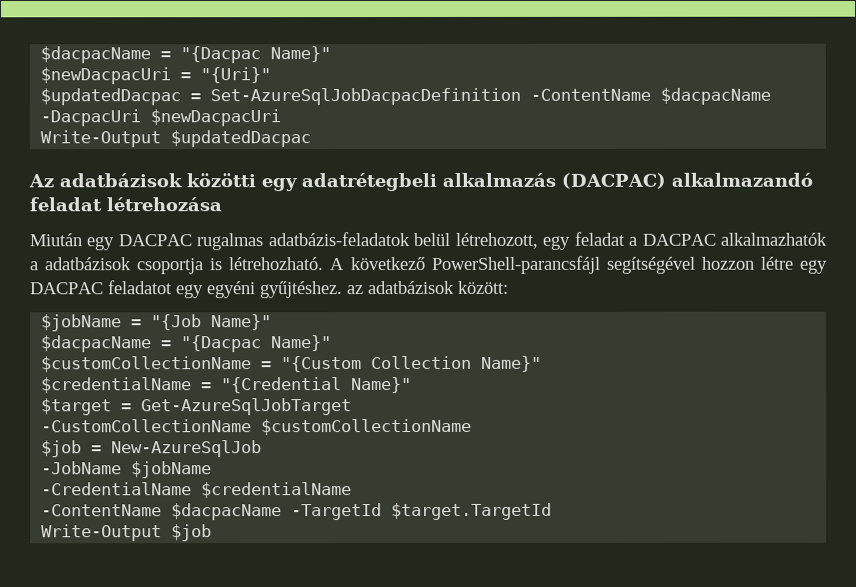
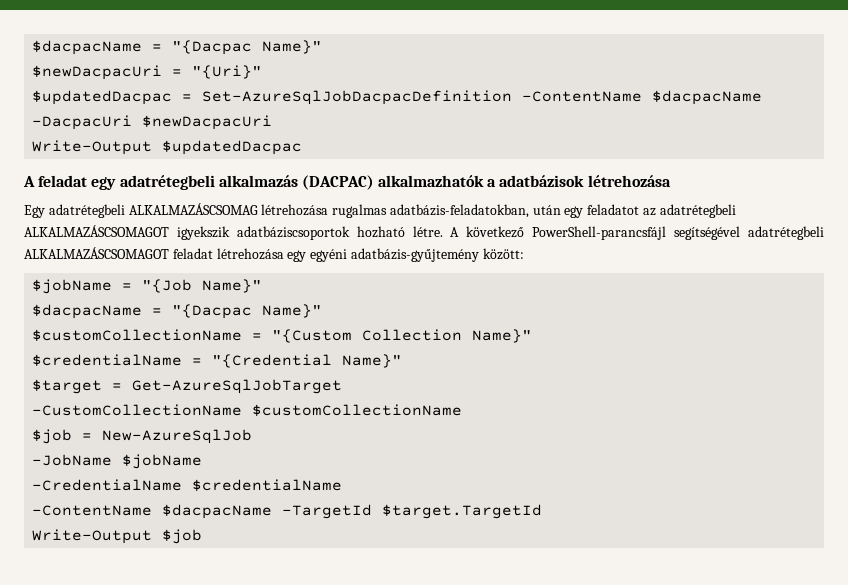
- Az adatbázisok közötti egy adatrétegbeli alkalmazás (DACPAC) alkalmazandó feladat létrehozása
- Miután egy DACPAC rugalmas adatbázis-feladatok belül létrehozott, egy feladat a DACPAC alkalmazhatók a adatbázisok csoportja is létrehozható. A következő PowerShell-parancsfájl segítségével hozzon létre egy DACPAC feladatot egy egyéni gyűjtéshez. az adatbázisok között:
+ A feladat egy adatrétegbeli alkalmazás (DACPAC) alkalmazhatók a adatbázisok létrehozása
+ Egy adatrétegbeli ALKALMAZÁSCSOMAG létrehozása rugalmas adatbázis-feladatokban, után egy feladatot az adatrétegbeli ALKALMAZÁSCSOMAGOT igyekszik adatbáziscsoportok hozható létre. A következő PowerShell-parancsfájl segítségével adatrétegbeli ALKALMAZÁSCSOMAGOT feladat létrehozása egy egyéni adatbázis-gyűjtemény között:

